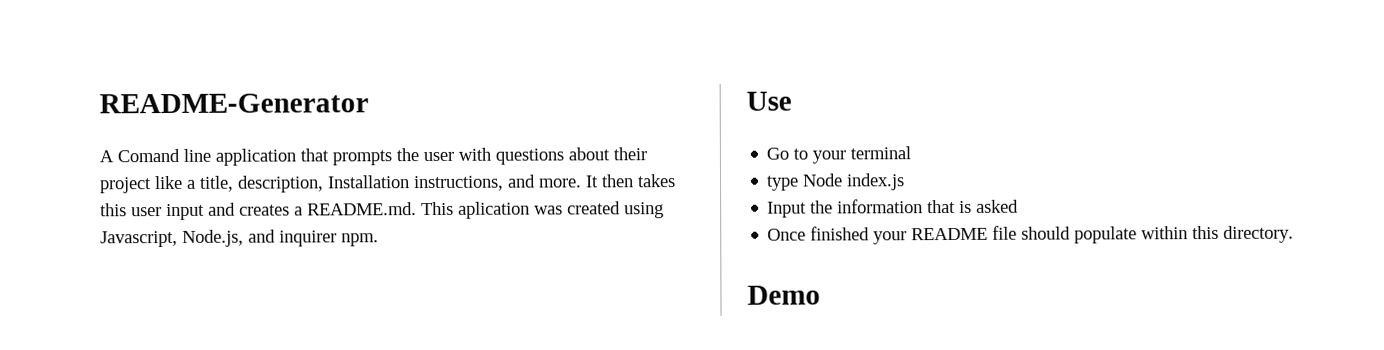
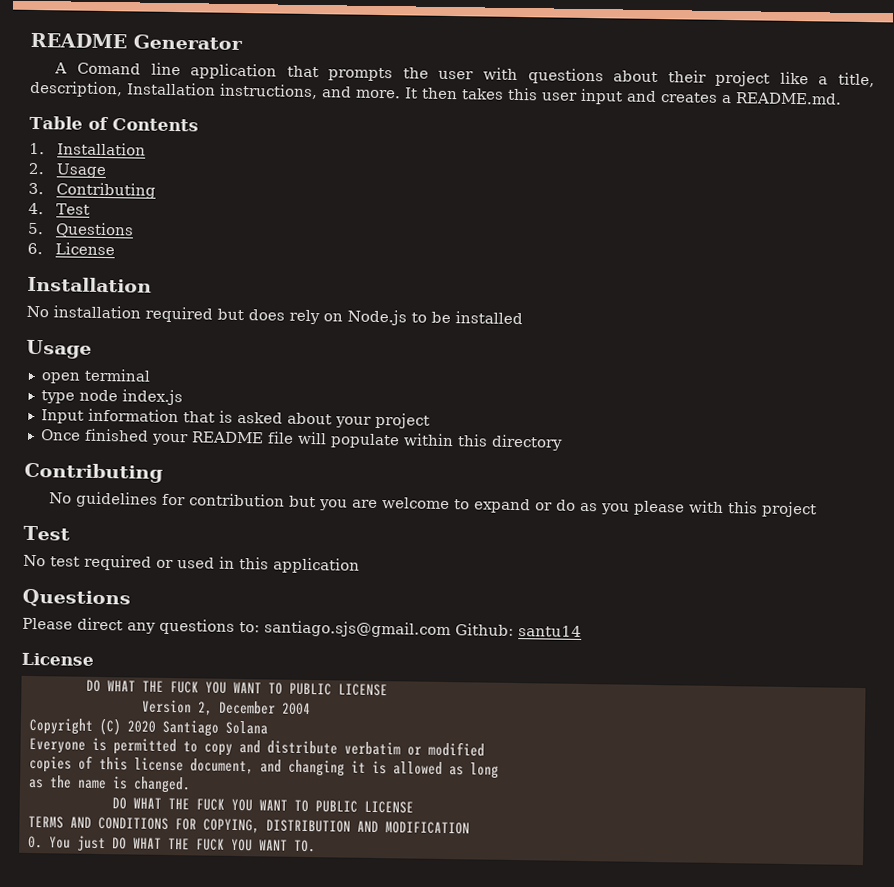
- README-Generator
+ README Generator
- It then takes this user input and creates a README.md. This aplication was created using Javascript, Node.js, and inquirer npm.
- Use
- Go to your terminal
+ It then takes this user input and creates a README.md.
+ Table of Contents
+ 1. Installation
+ 2. Usage
+ 3. Contributing
+ 4. Test
+ 5. Questions
+ 6. License
+ Installation
+ No installation required but does rely on Node.js to be installed
+ Usage
+ open terminal
- type Node index.js
+ type node index.js
- Input the information that is asked
+ Input information that is asked about your project
- Once finished your README file should populate within this directory.
- Demo
+ Once finished your README file will populate within this directory
+ Contributing
+ No guidelines for contribution but you are welcome to expand or do as you please with this project
+ Test
+ No test required or used in this application
+ Questions
+ Please direct any questions to: santiago.sjs@gmail.com Github: santu14
+ License
+ DO WHAT THE FUCK YOU WANT TO PUBLIC LICENSE
+ Version 2, December 2004
+ Copyright (C) 2020 Santiago Solana
+ Everyone is permitted to copy and distribute verbatim or modified
+ copies of this license document, and changing it is allowed as long
+ as the name is changed.
+ DO WHAT THE FUCK YOU WANT TO PUBLIC LICENSE
+ TERMS AND CONDITIONS FOR COPYING, DISTRIBUTION AND MODIFICATION
+ 0. You just DO WHAT THE FUCK YOU WANT TO.

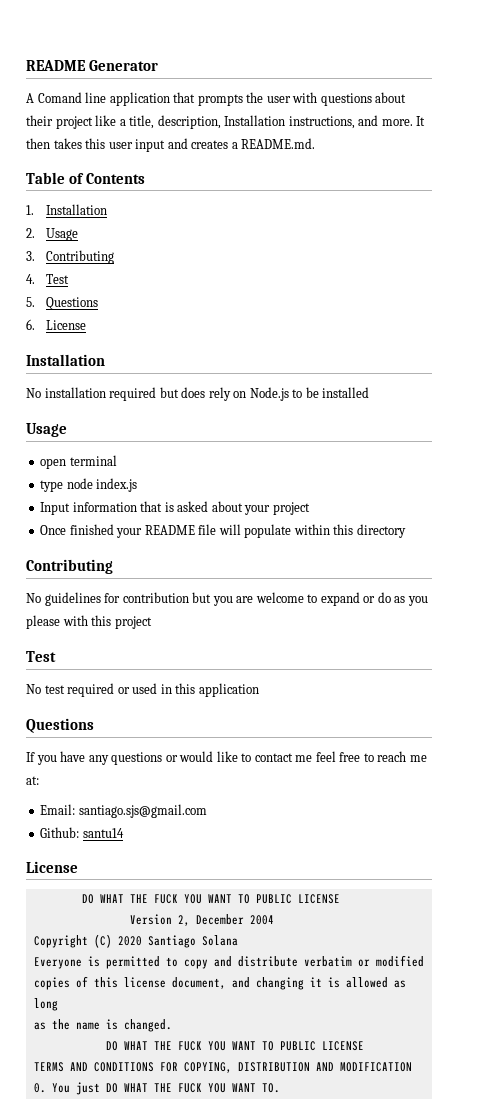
- Please direct any questions to: santiago.sjs@gmail.com Github: santu14
+ If you have any questions or would like to contact me feel free to reach me at:
+ Email: santiago.sjs@gmail.com
+ Github: santu14

